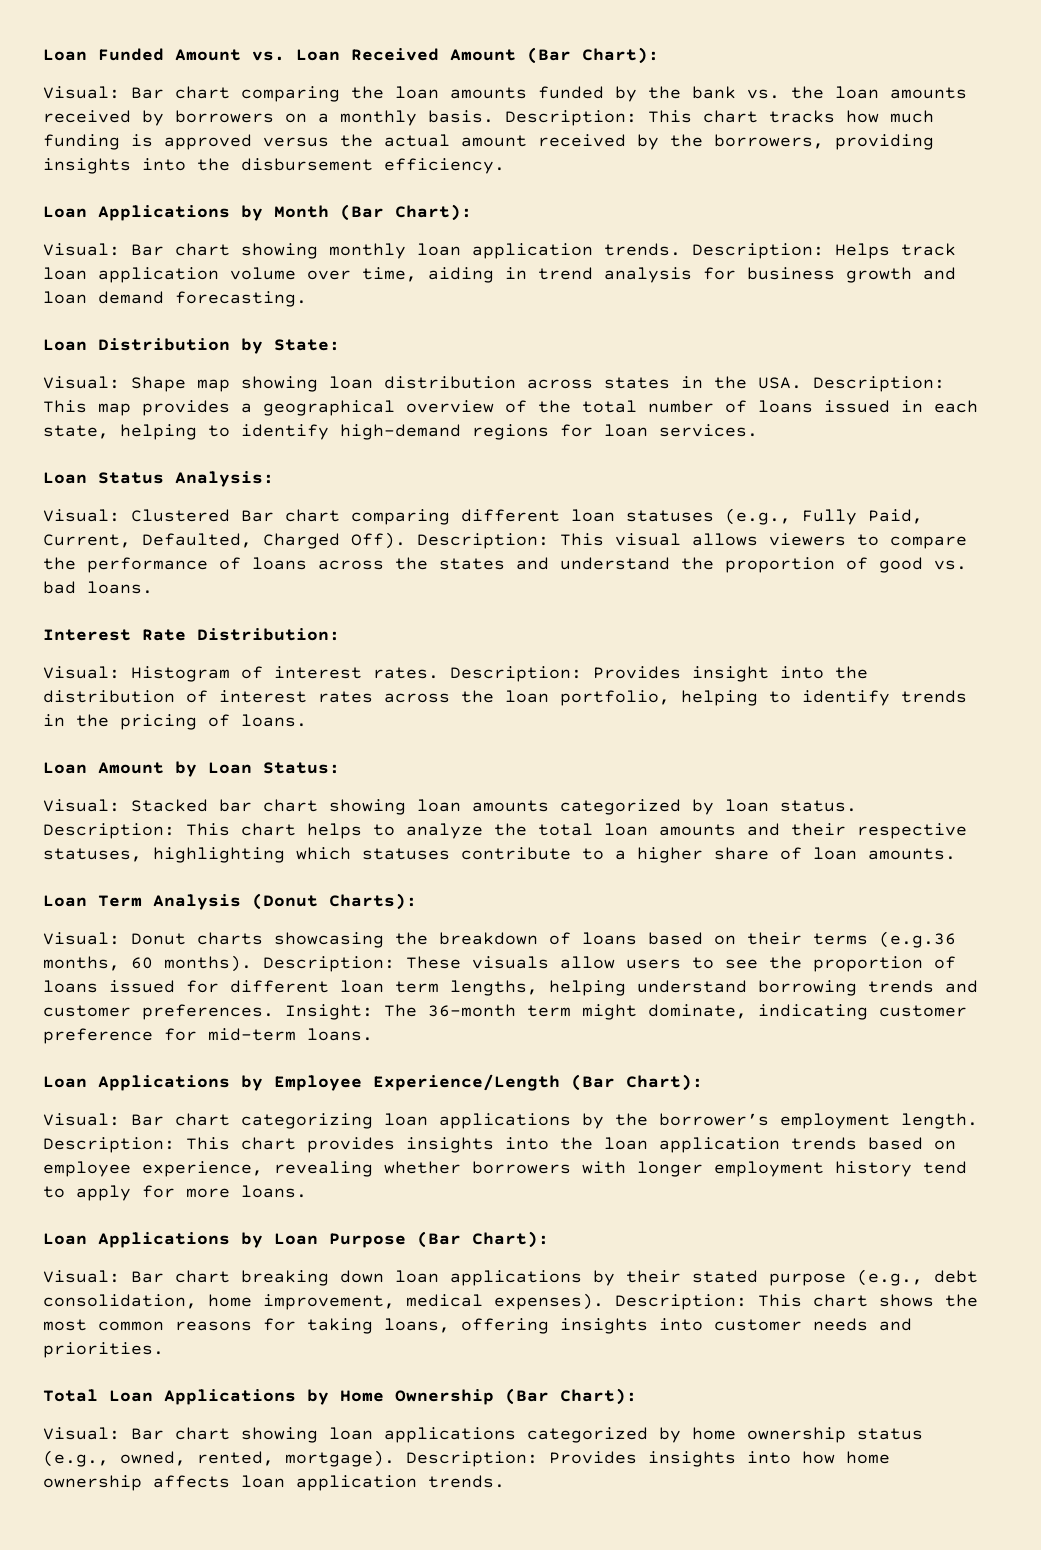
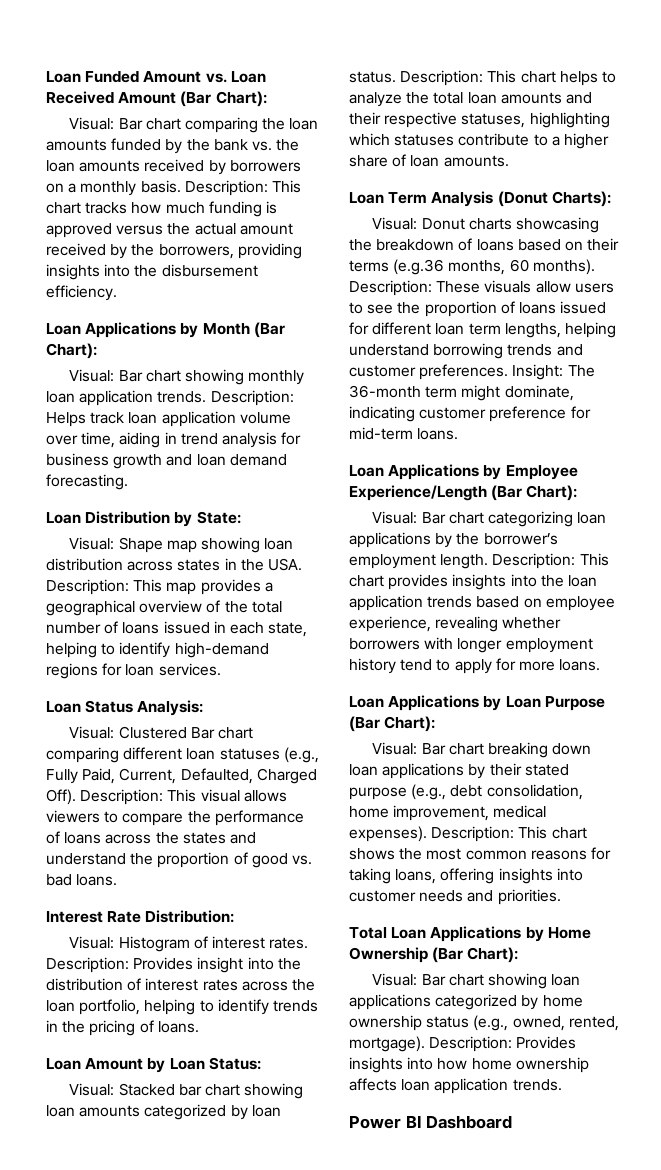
+ Power BI Dashboard

